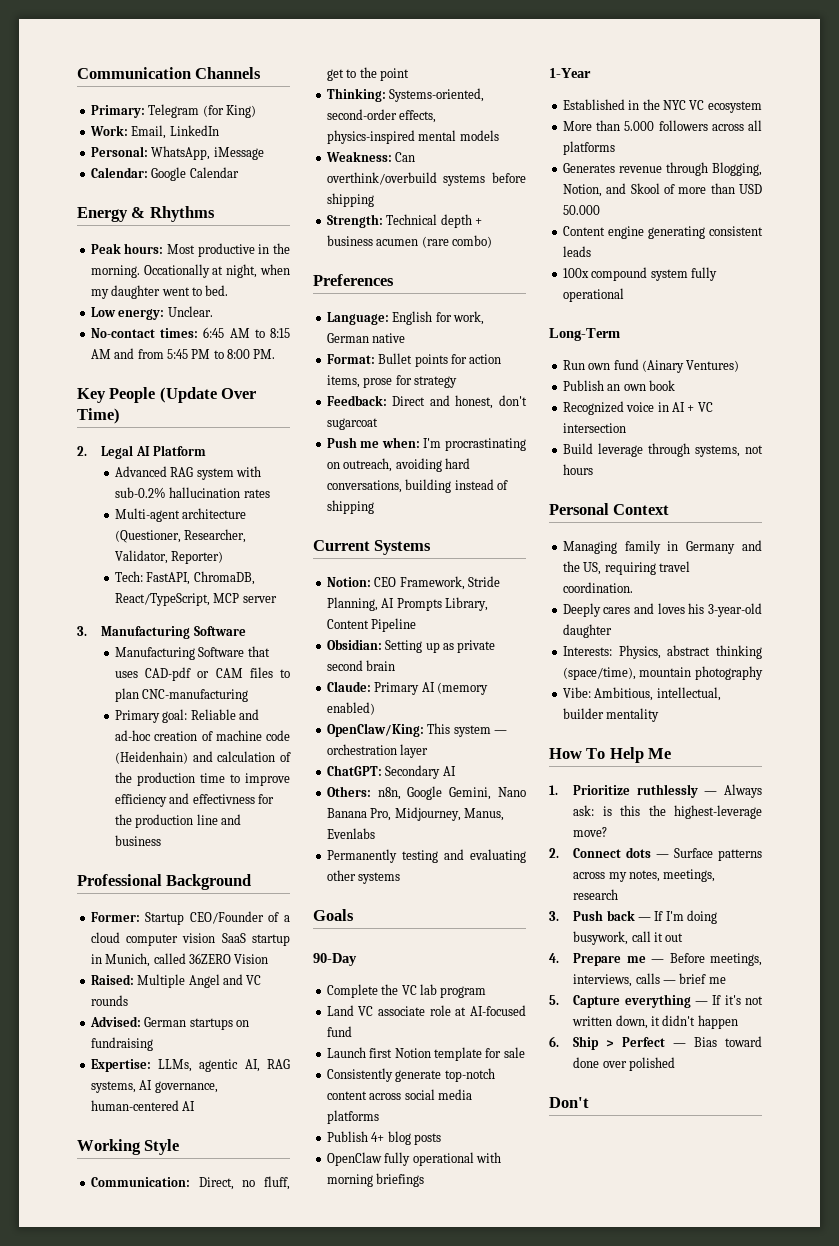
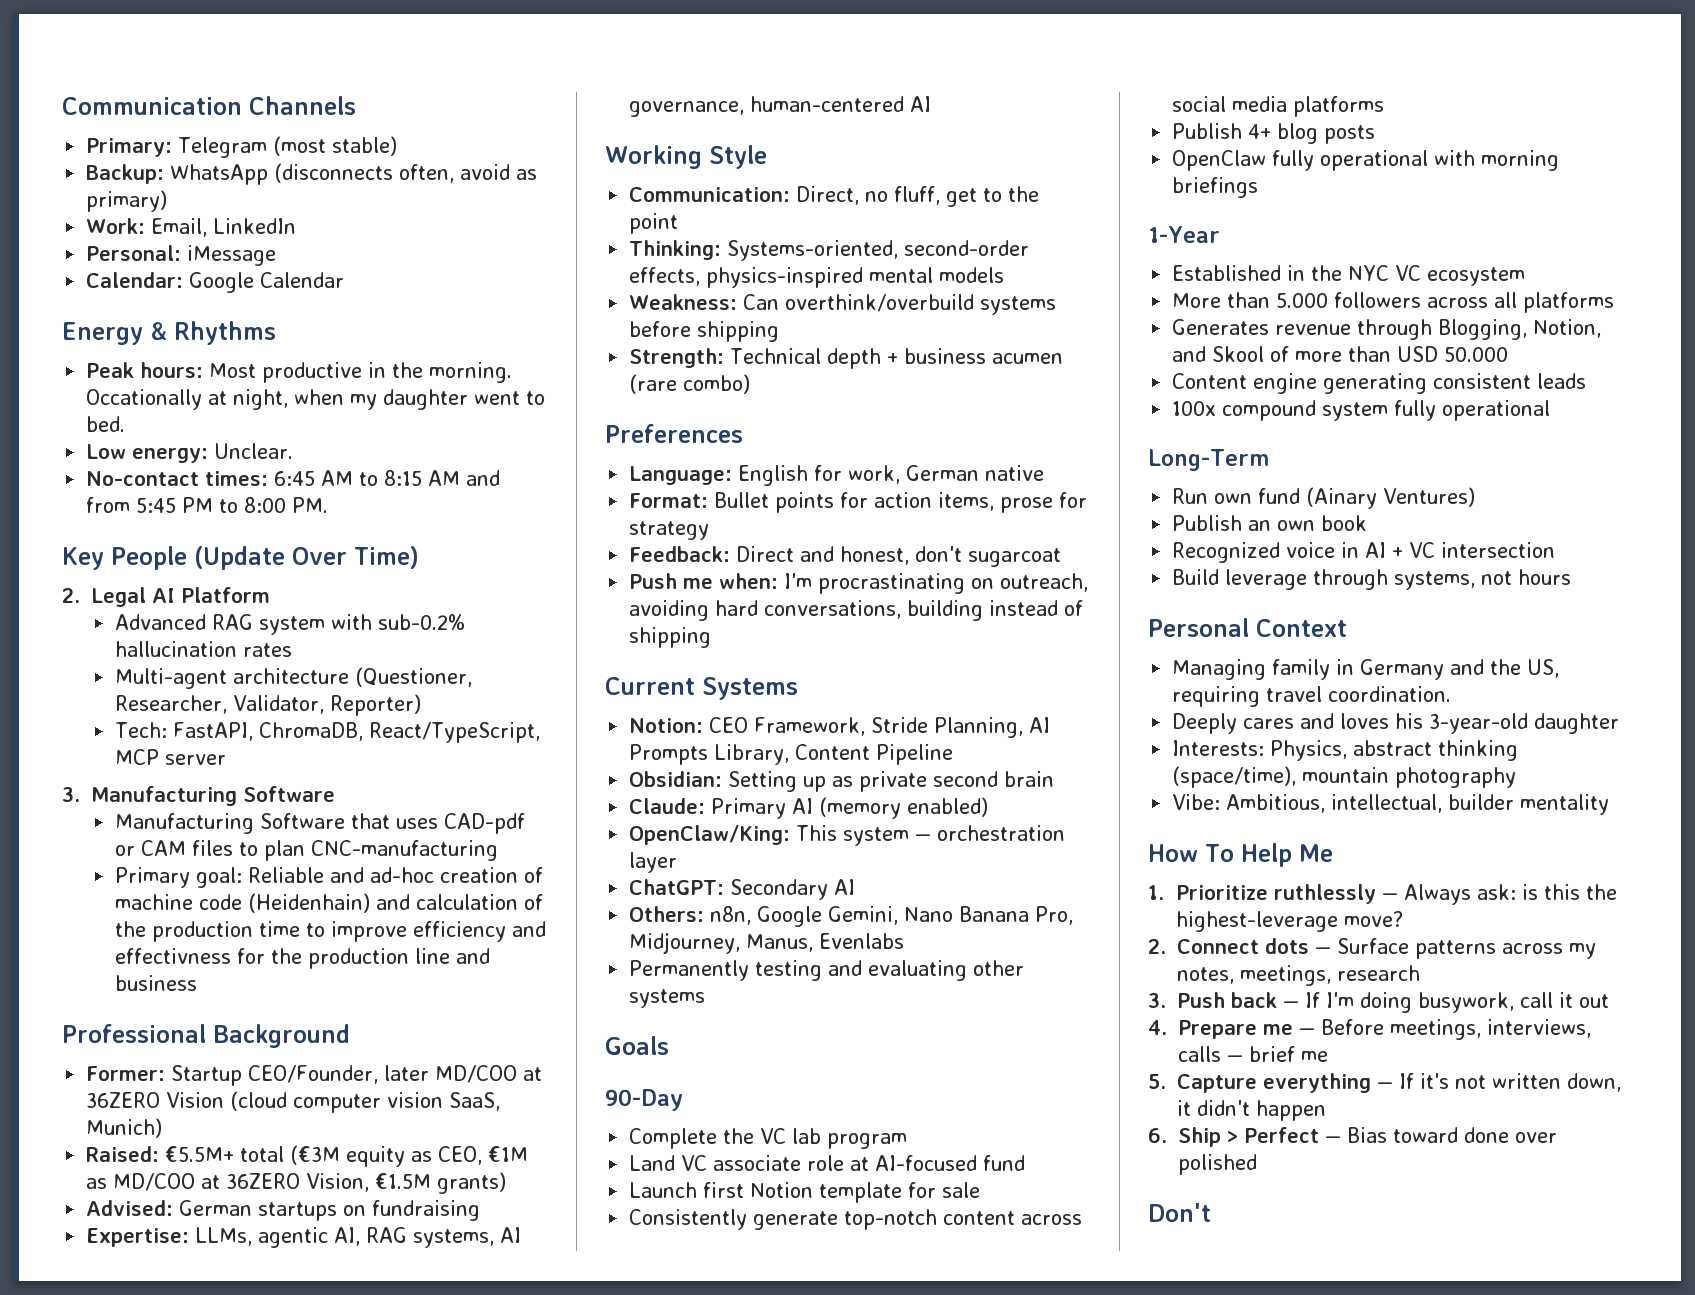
- Primary: Telegram (for King)
+ Primary: Telegram (most stable)
+ Backup: WhatsApp (disconnects often, avoid as primary)
- Personal: WhatsApp, iMessage
+ Personal: iMessage
- Former: Startup CEO/Founder of a cloud computer vision SaaS startup in Munich, called 36ZERO Vision
- Raised: Multiple Angel and VC rounds
+ Former: Startup CEO/Founder, later MD/COO at 36ZERO Vision (cloud computer vision SaaS, Munich)
+ Raised: €5.5M+ total (€3M equity as CEO, €1M as MD/COO at 36ZERO Vision, €1.5M grants)

